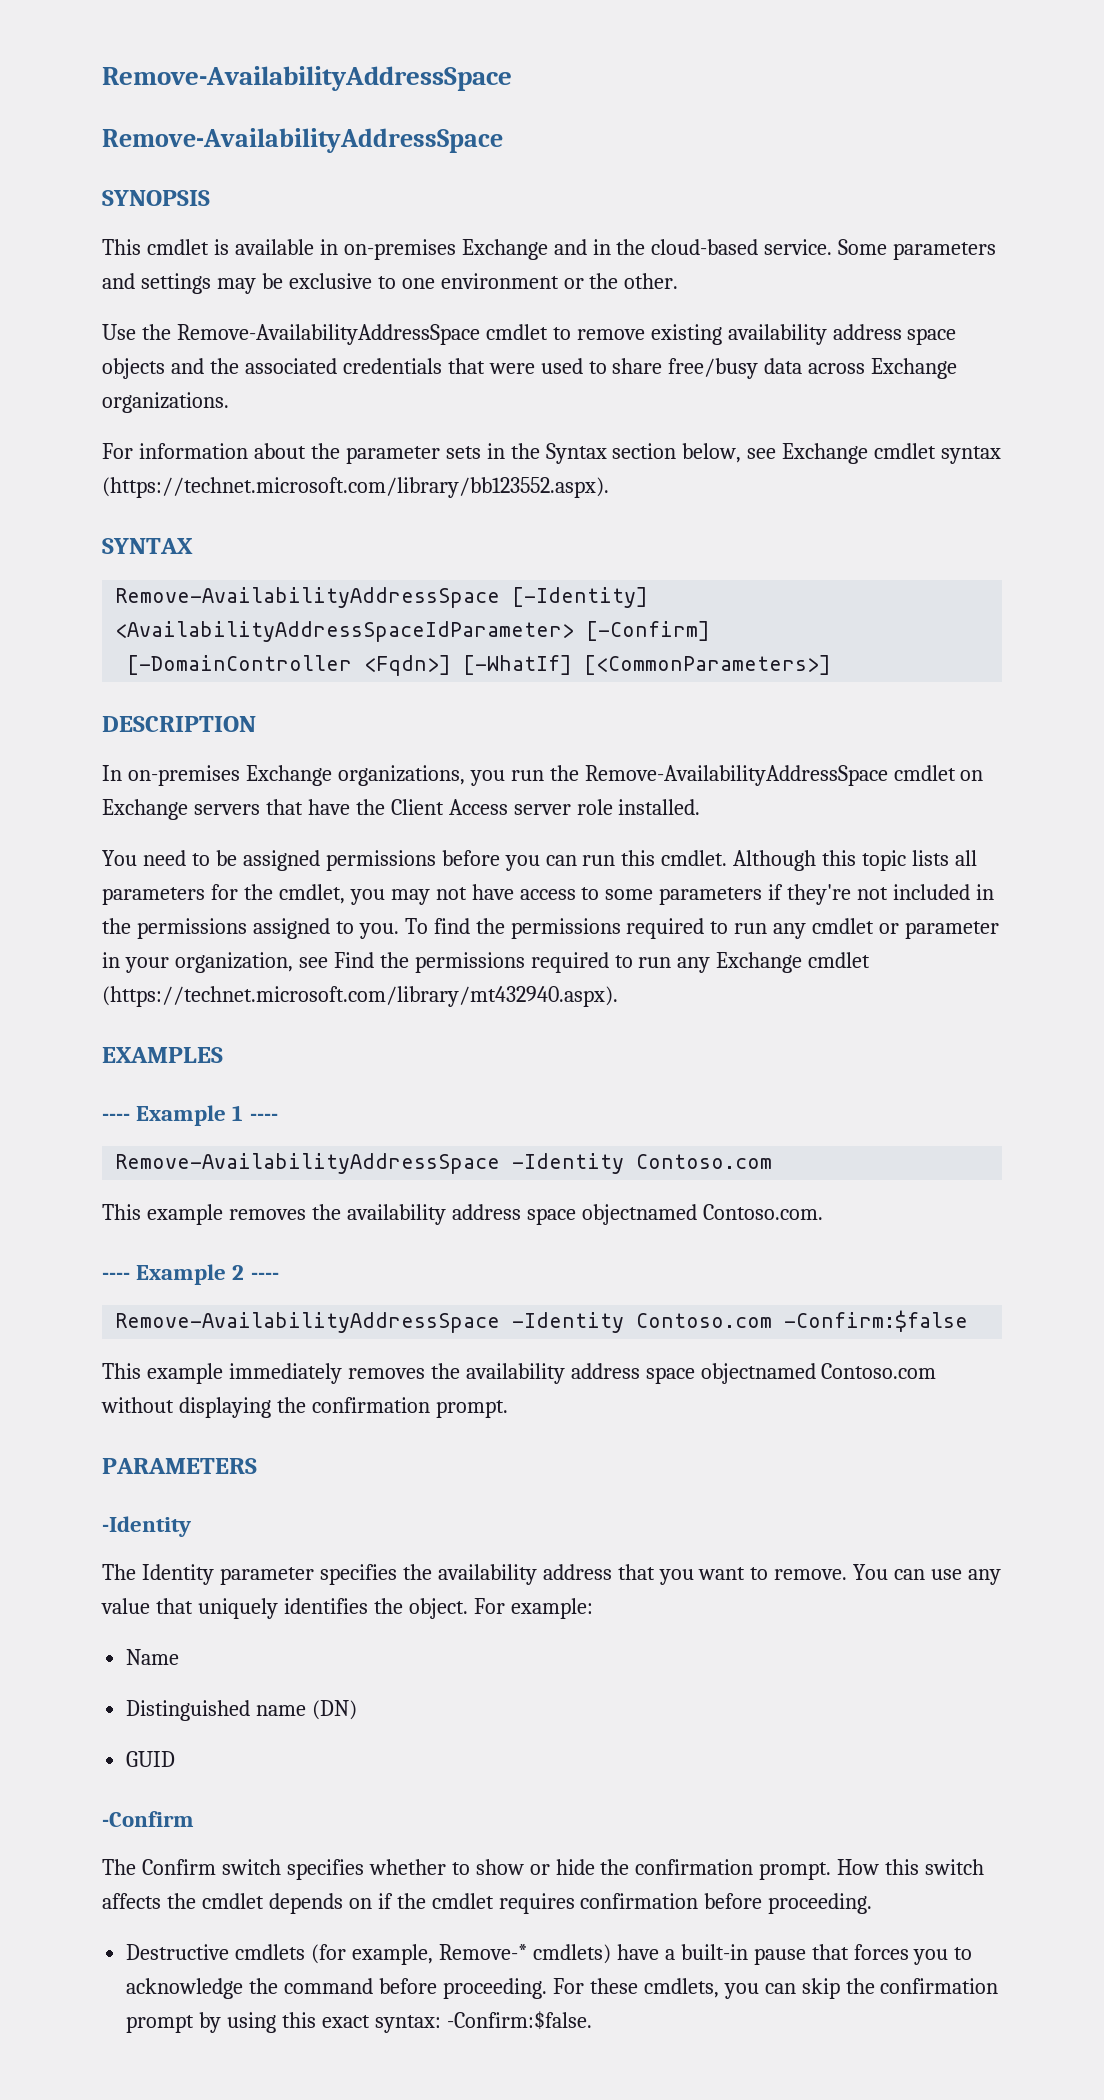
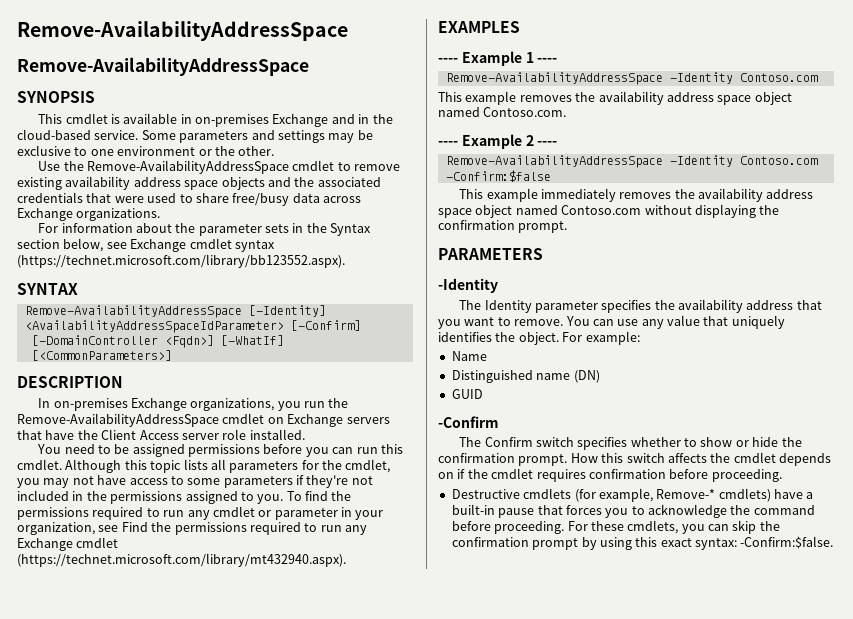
- This example removes the availability address space objectnamed Contoso.com.
+ This example removes the availability address space object named Contoso.com.
- This example immediately removes the availability address space objectnamed Contoso.com without displaying the confirmation prompt.
+ This example immediately removes the availability address space object named Contoso.com without displaying the confirmation prompt.

